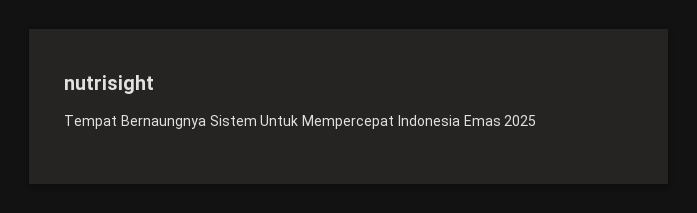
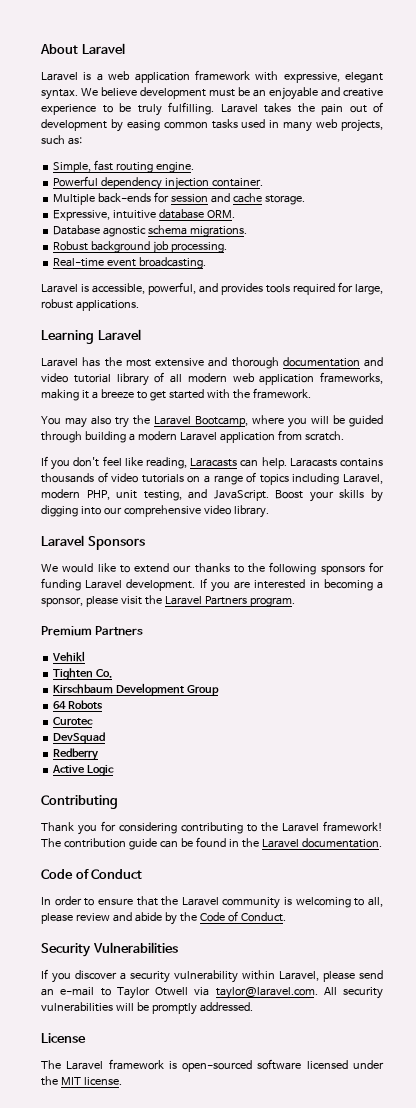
- nutrisight
- Tempat Bernaungnya Sistem Untuk Mempercepat Indonesia Emas 2025
+ About Laravel
+ Laravel is a web application framework with expressive, elegant syntax. We believe development must be an enjoyable and creative experience to be truly fulfilling. Laravel takes the pain out of development by easing common tasks used in many web projects, such as:
+ Simple, fast routing engine.
+ Powerful dependency injection container.
+ Multiple back-ends for session and cache storage.
+ Expressive, intuitive database ORM.
+ Database agnostic schema migrations.
+ Robust background job processing.
+ Real-time event broadcasting.
+ Laravel is accessible, powerful, and provides tools required for large, robust applications.
+ Learning Laravel
+ Laravel has the most extensive and thorough documentation and video tutorial library of all modern web application frameworks, making it a breeze to get started with the framework.
+ You may also try the Laravel Bootcamp, where you will be guided through building a modern Laravel application from scratch.
+ If you don't feel like reading, Laracasts can help. Laracasts contains thousands of video tutorials on a range of topics including Laravel, modern PHP, unit testing, and JavaScript. Boost your skills by digging into our comprehensive video library.
+ Laravel Sponsors
+ We would like to extend our thanks to the following sponsors for funding Laravel development. If you are interested in becoming a sponsor, please visit the Laravel Partners program.
+ Premium Partners
+ Vehikl
+ Tighten Co.
+ Kirschbaum Development Group
+ 64 Robots
+ Curotec
+ DevSquad
+ Redberry
+ Active Logic
+ Contributing
+ Thank you for considering contributing to the Laravel framework! The contribution guide can be found in the Laravel documentation.
+ Code of Conduct
+ In order to ensure that the Laravel community is welcoming to all, please review and abide by the Code of Conduct.
+ Security Vulnerabilities
+ If you discover a security vulnerability within Laravel, please send an e-mail to Taylor Otwell via taylor@laravel.com. All security vulnerabilities will be promptly addressed.
+ License
+ The Laravel framework is open-sourced software licensed under the MIT license.

